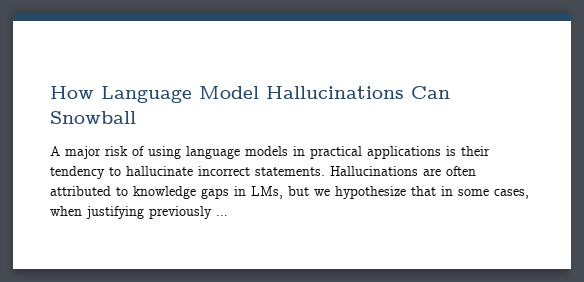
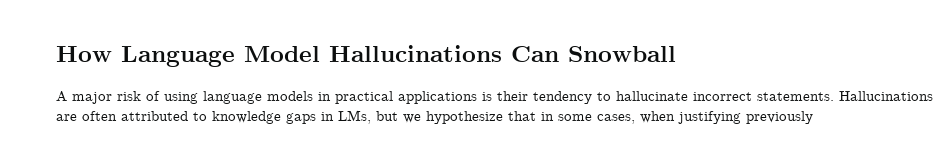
- Hallucinations are often attributed to knowledge gaps in LMs, but we hypothesize that in some cases, when justifying previously …
+ Hallucinations are often attributed to knowledge gaps in LMs, but we hypothesize that in some cases, when justifying previously

